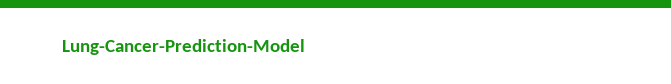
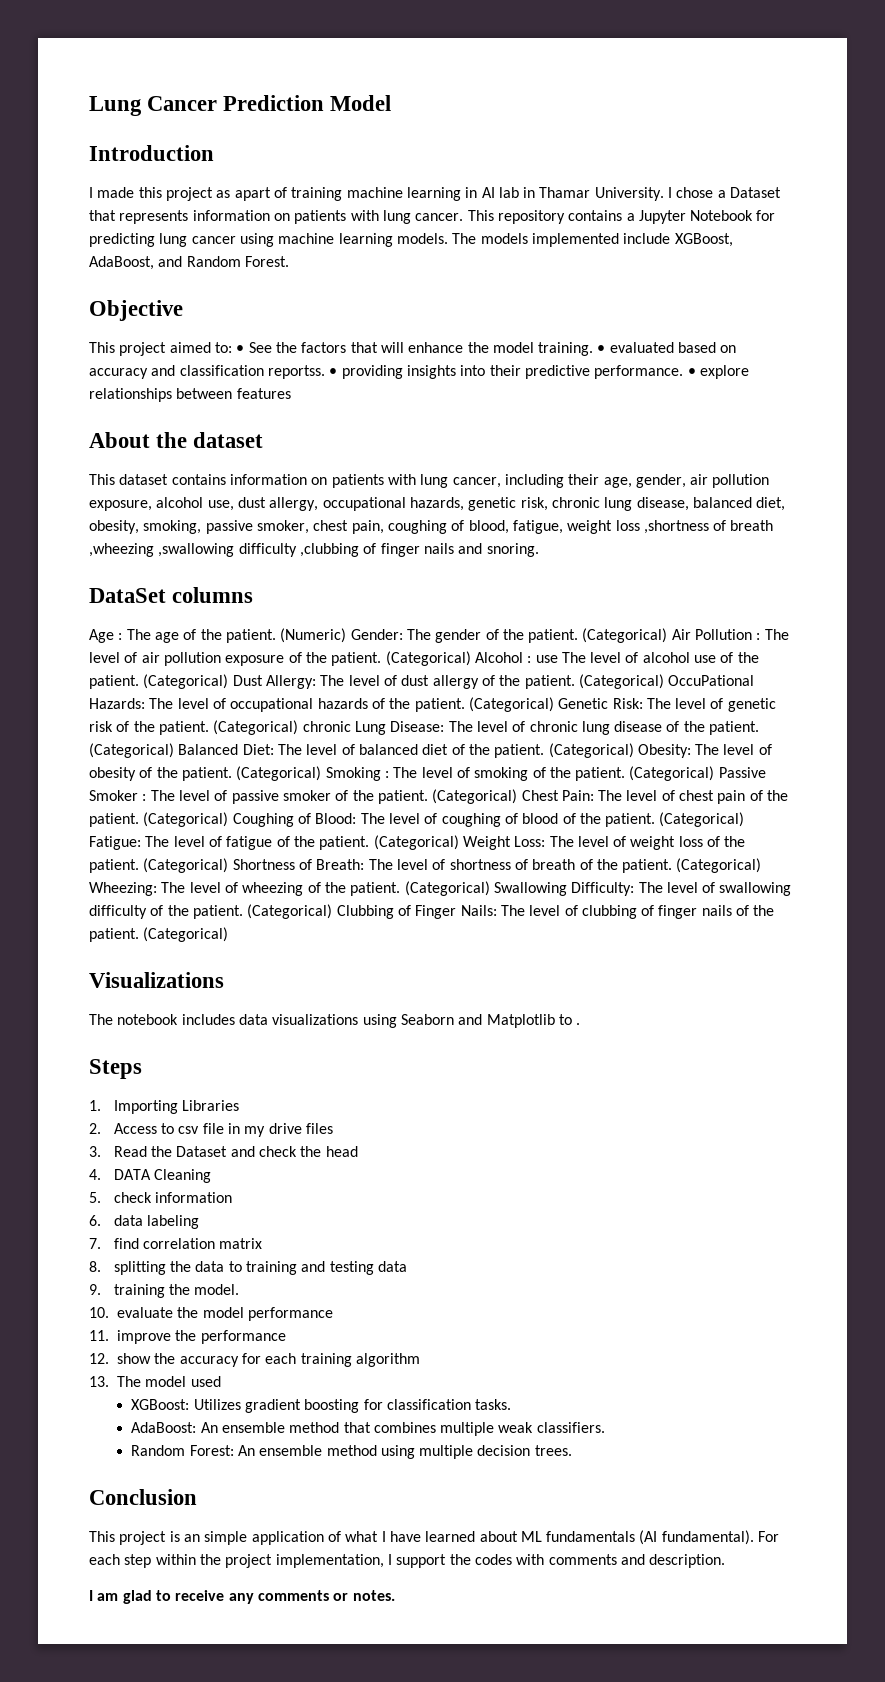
- Lung-Cancer-Prediction-Model
+ Lung Cancer Prediction Model
+ Introduction
+ I made this project as apart of training machine learning in AI lab in Thamar University. I chose a Dataset that represents information on patients with lung cancer. This repository contains a Jupyter Notebook for predicting lung cancer using machine learning models. The models implemented include XGBoost, AdaBoost, and Random Forest.
+ Objective
+ This project aimed to: • See the factors that will enhance the model training. • evaluated based on accuracy and classification reportss. • providing insights into their predictive performance. • explore relationships between features
+ About the dataset
+ This dataset contains information on patients with lung cancer, including their age, gender, air pollution exposure, alcohol use, dust allergy, occupational hazards, genetic risk, chronic lung disease, balanced diet, obesity, smoking, passive smoker, chest pain, coughing of blood, fatigue, weight loss ,shortness of breath ,wheezing ,swallowing difficulty ,clubbing of finger nails and snoring.
+ DataSet columns
+ Age : The age of the patient. (Numeric) Gender: The gender of the patient. (Categorical) Air Pollution : The level of air pollution exposure of the patient. (Categorical) Alcohol : use The level of alcohol use of the patient. (Categorical) Dust Allergy: The level of dust allergy of the patient. (Categorical) OccuPational Hazards: The level of occupational hazards of the patient. (Categorical) Genetic Risk: The level of genetic risk of the patient. (Categorical) chronic Lung Disease: The level of chronic lung disease of the patient. (Categorical) Balanced Diet: The level of balanced diet of the patient. (Categorical) Obesity: The level of obesity of the patient. (Categorical) Smoking : The level of smoking of the patient. (Categorical) Passive Smoker : The level of passive smoker of the patient. (Categorical) Chest Pain: The level of chest pain of the patient. (Categorical) Coughing of Blood: The level of coughing of blood of the patient. (Categorical) Fatigue: The level of fatigue of the patient. (Categorical) Weight Loss: The level of weight loss of the patient. (Categorical) Shortness of Breath: The level of shortness of breath of the patient. (Categorical) Wheezing: The level of wheezing of the patient. (Categorical) Swallowing Difficulty: The level of swallowing difficulty of the patient. (Categorical) Clubbing of Finger Nails: The level of clubbing of finger nails of the patient. (Categorical)
+ Visualizations
+ The notebook includes data visualizations using Seaborn and Matplotlib to .
+ Steps
+ 1. Importing Libraries
+ 2. Access to csv file in my drive files
+ 3. Read the Dataset and check the head
+ 4. DATA Cleaning
+ 5. check information
+ 6. data labeling
+ 7. find correlation matrix
+ 8. splitting the data to training and testing data
+ 9. training the model.
+ 10. evaluate the model performance
+ 11. improve the performance
+ 12. show the accuracy for each training algorithm
+ 13. The model used
+ XGBoost: Utilizes gradient boosting for classification tasks.
+ AdaBoost: An ensemble method that combines multiple weak classifiers.
+ Random Forest: An ensemble method using multiple decision trees.
+ Conclusion
+ This project is an simple application of what I have learned about ML fundamentals (AI fundamental). For each step within the project implementation, I support the codes with comments and description.
+ I am glad to receive any comments or notes.

